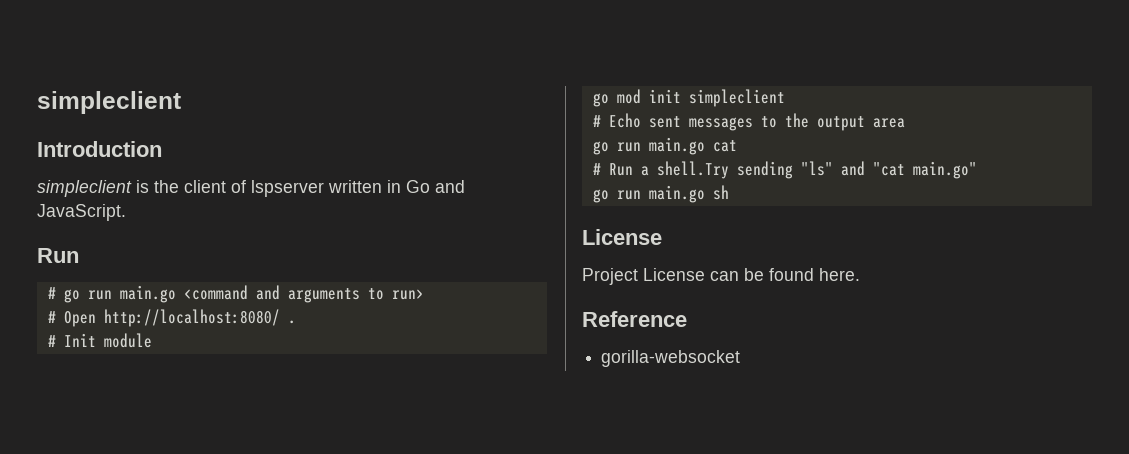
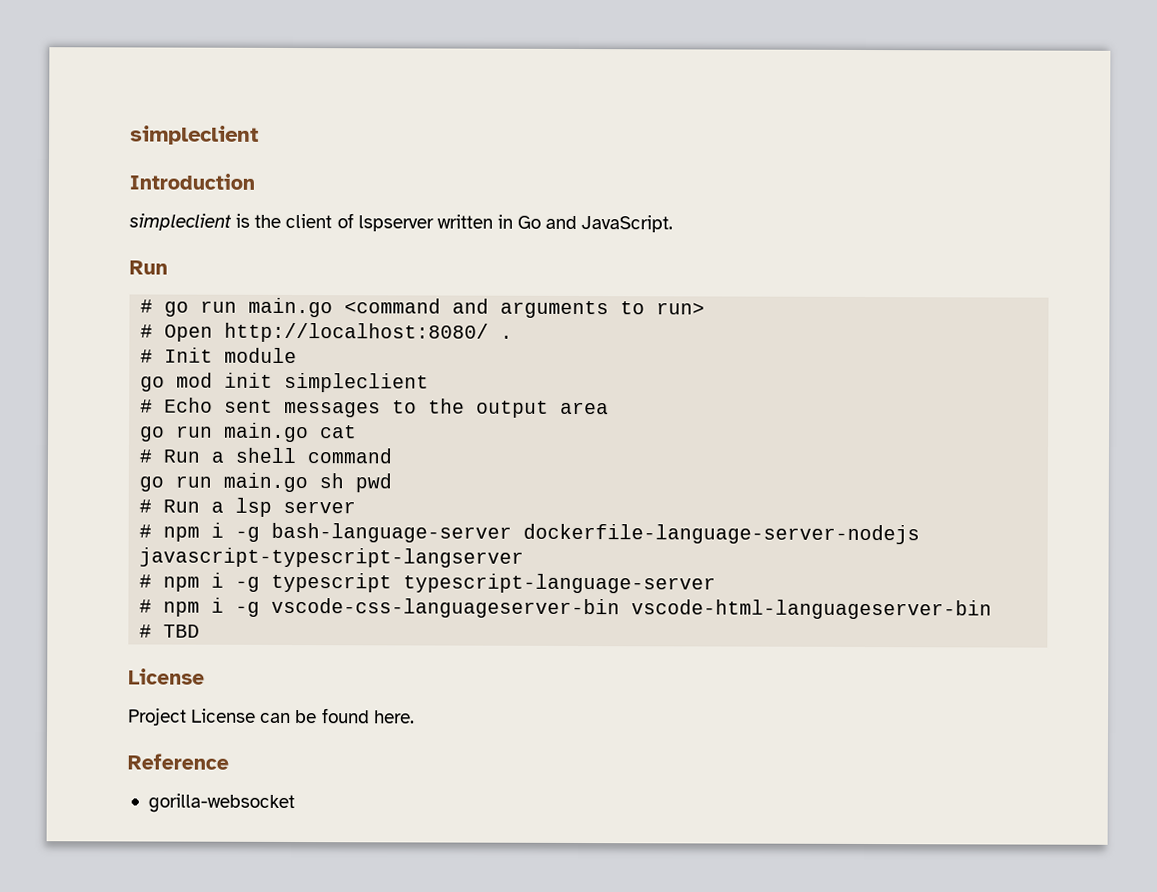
- # Run a shell.Try sending "ls" and "cat main.go"
- go run main.go sh
+ # Run a shell command
+ go run main.go sh pwd
+ # Run a lsp server
+ # npm i -g bash-language-server dockerfile-language-server-nodejs javascript-typescript-langserver
+ # npm i -g typescript typescript-language-server
+ # npm i -g vscode-css-languageserver-bin vscode-html-languageserver-bin
+ # TBD

